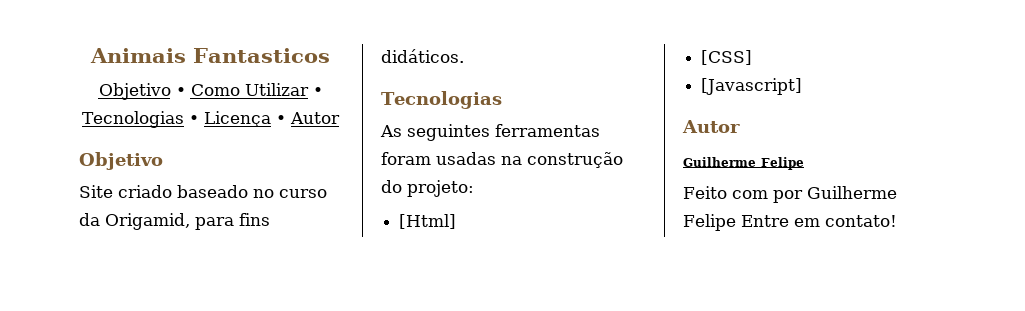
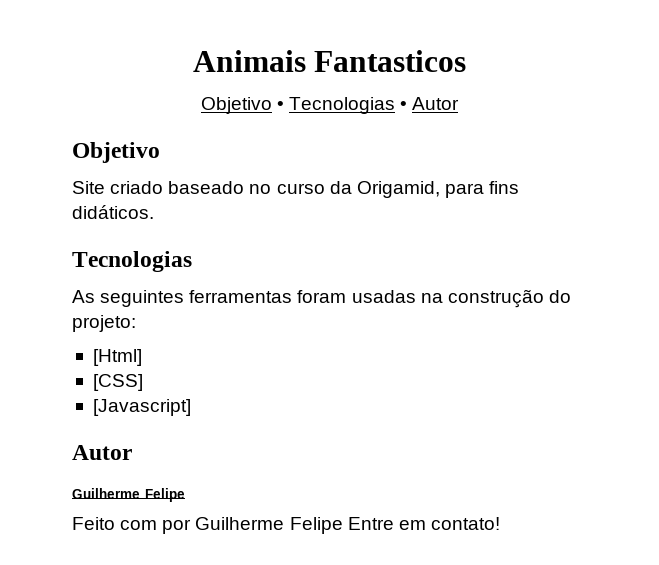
- Objetivo • Como Utilizar • Tecnologias • Licença • Autor
+ Objetivo • Tecnologias • Autor

